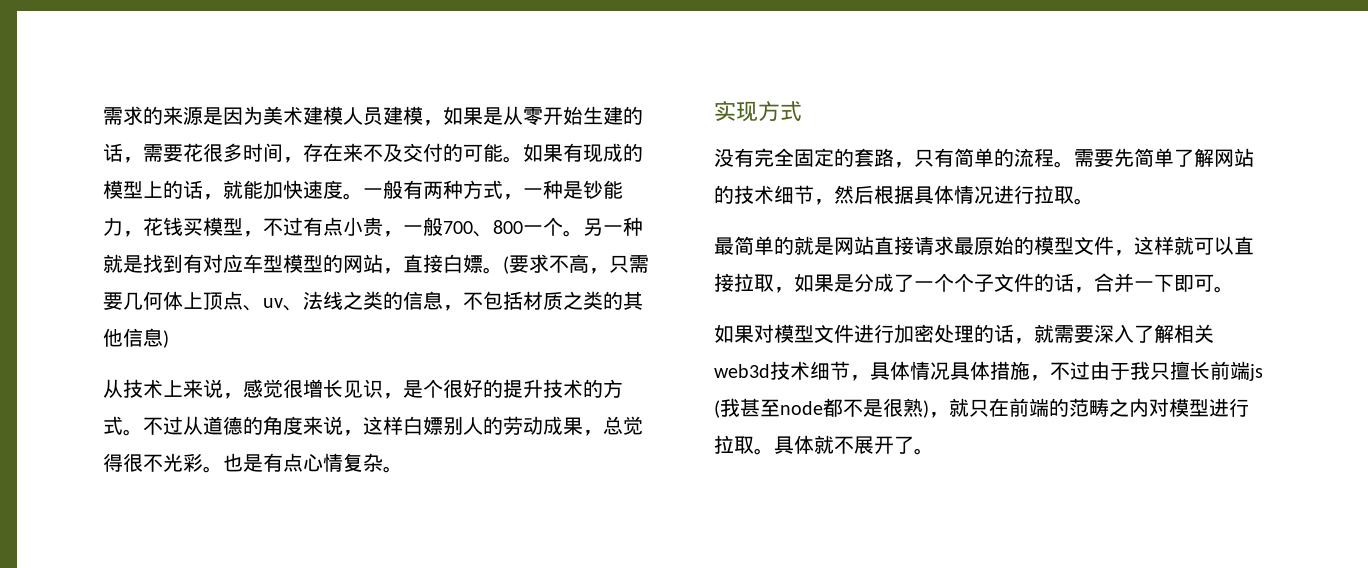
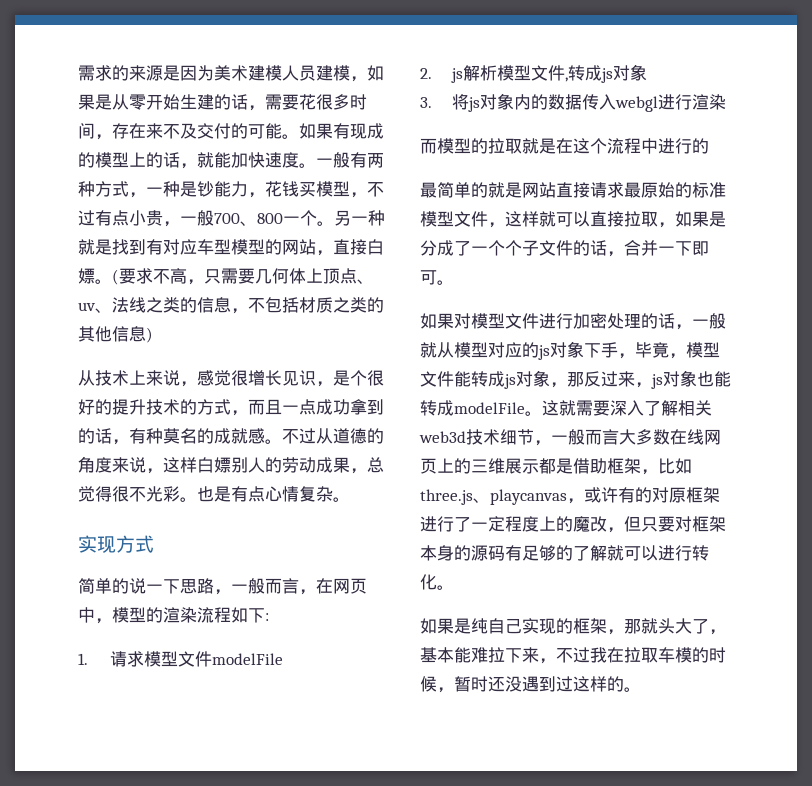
- 从技术上来说，感觉很增长见识，是个很好的提升技术的方式。
+ 从技术上来说，感觉很增长见识，是个很好的提升技术的方式，而且一点成功拿到的话，有种莫名的成就感。
- 没有完全固定的套路，只有简单的流程。需要先简单了解网站的技术细节，然后根据具体情况进行拉取。
+ 简单的说一下思路，一般而言，在网页中，模型的渲染流程如下:
+ 1.请求模型文件modelFile
+ 2. js解析模型文件,转成js对象
+ 3.将js对象内的数据传入webgl进行渲染
+ 而模型的拉取就是在这个流程中进行的
- 最简单的就是网站直接请求最原始的模型文件，这样就可以直接拉取，如果是分成了一个个子文件的话，合并一下即可。
+ 最简单的就是网站直接请求最原始的标准模型文件，这样就可以直接拉取，如果是分成了一个个子文件的话，合并一下即可。
- 如果对模型文件进行加密处理的话，就需要深入了解相关web3d技术细节，具体情况具体措施，不过由于我只擅长前端js (我甚至node都不是很熟)，就只在前端的范畴之内对模型进行拉取。具体就不展开了。
+ 如果对模型文件进行加密处理的话，一般就从模型对应的js对象下手，毕竟，模型文件能转成js对象，那反过来，js对象也能转成modelFile。这就需要深入了解相关web3d技术细节，一般而言大多数在线网页上的三维展示都是借助框架，比如three.js、playcanvas，或许有的对原框架进行了一定程度上的魔改，但只要对框架本身的源码有足够的了解就可以进行转化。
+ 如果是纯自己实现的框架，那就头大了，基本能难拉下来，不过我在拉取车模的时候，暂时还没遇到过这样的。

